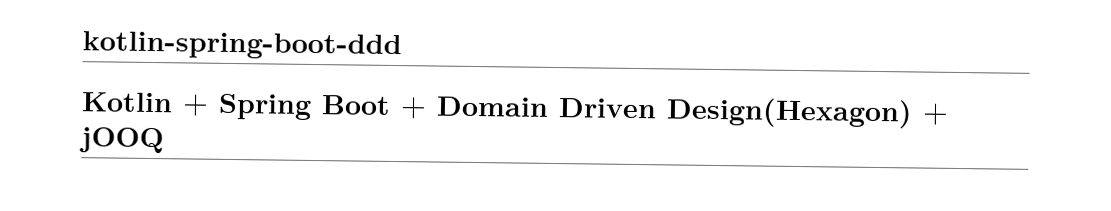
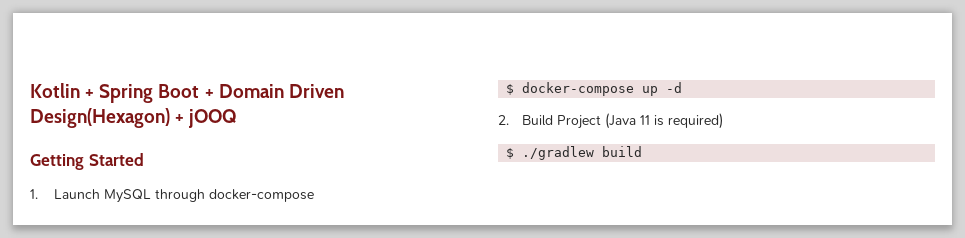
- kotlin-spring-boot-ddd
+ Getting Started
+ 1. Launch MySQL through docker-compose
+ $ docker-compose up -d
+ 2. Build Project (Java 11 is required)
+ $ ./gradlew build

